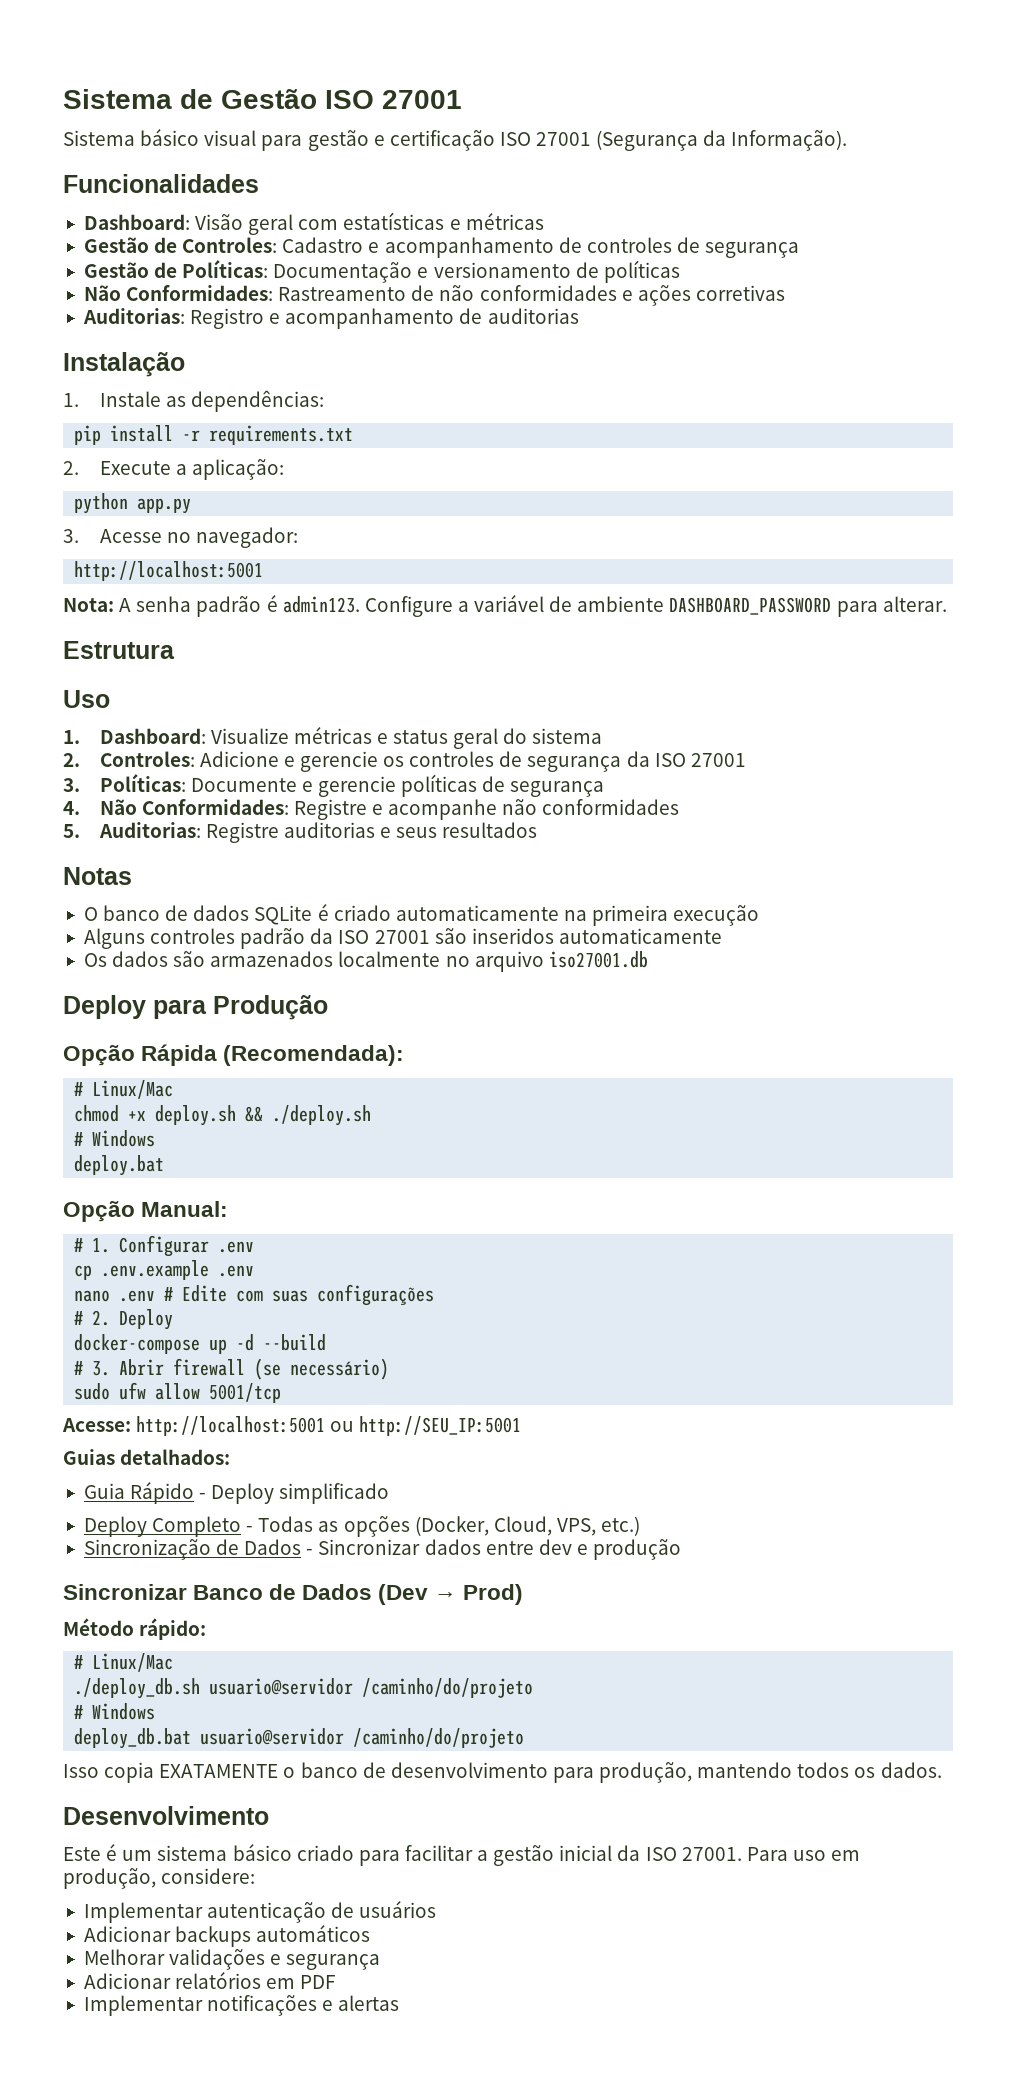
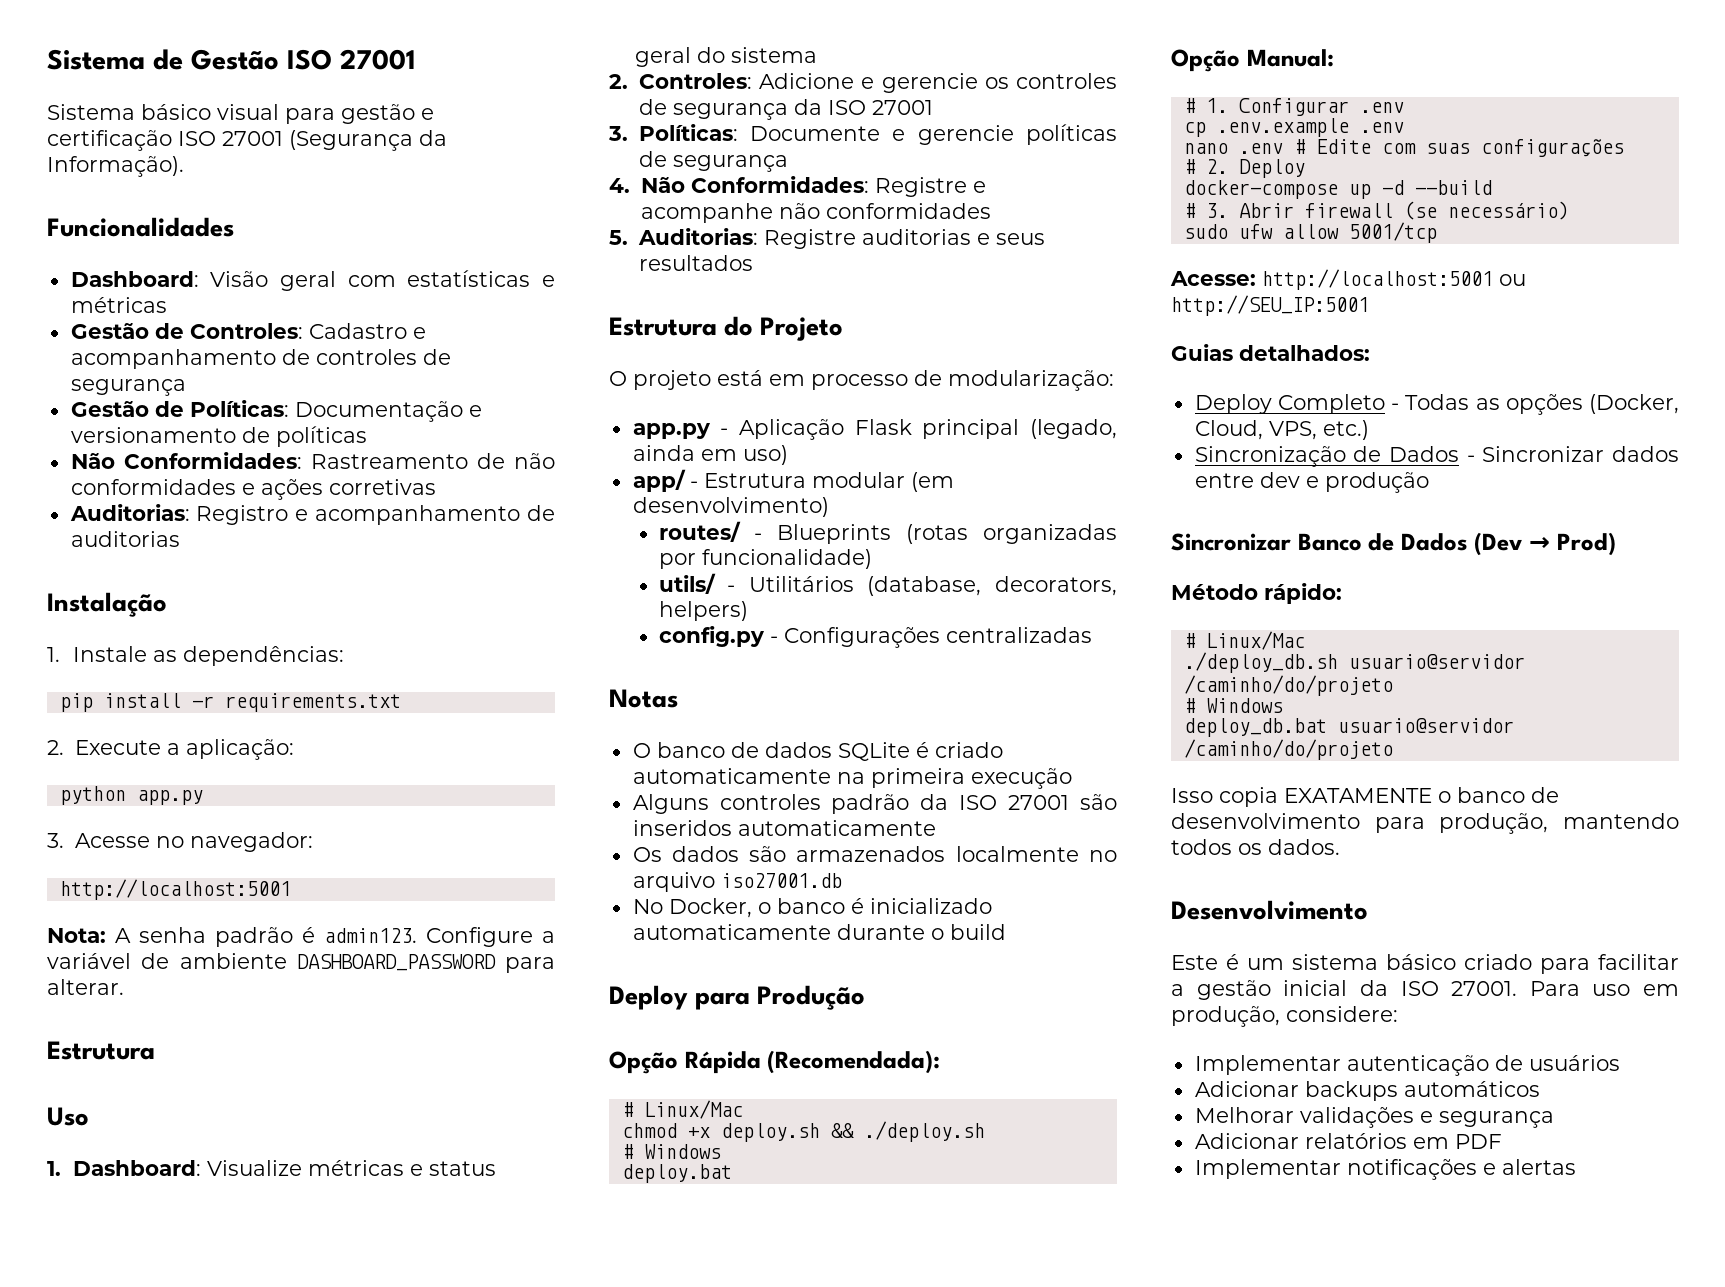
+ Estrutura do Projeto
+ O projeto está em processo de modularização:
+ app.py - Aplicação Flask principal (legado, ainda em uso)
+ app/ - Estrutura modular (em desenvolvimento)
+ routes/ - Blueprints (rotas organizadas por funcionalidade)
+ utils/ - Utilitários (database, decorators, helpers)
+ config.py - Configurações centralizadas
+ No Docker, o banco é inicializado automaticamente durante o build
- Guia Rápido - Deploy simplificado

